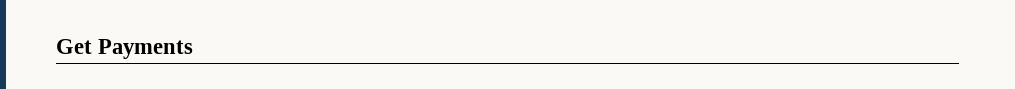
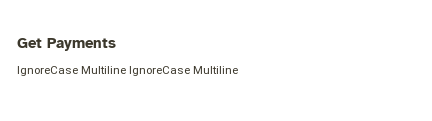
+ IgnoreCase Multiline IgnoreCase Multiline

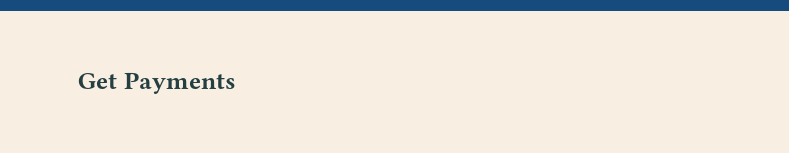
- IgnoreCase Multiline IgnoreCase Multiline

